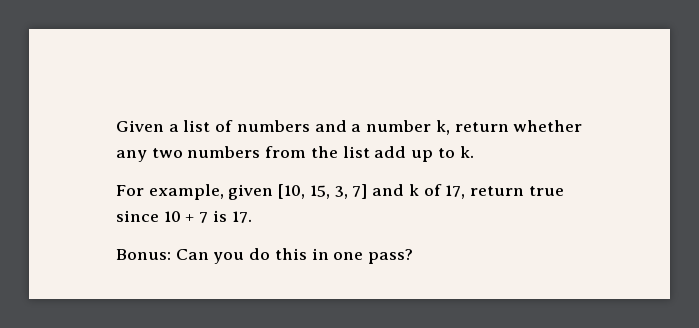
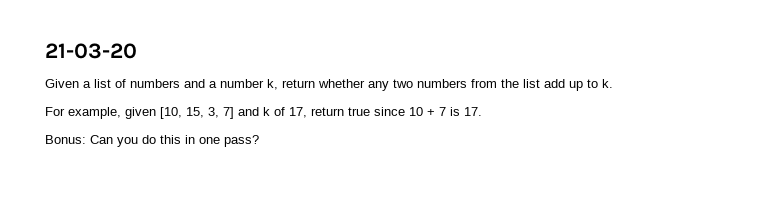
+ 21-03-20

